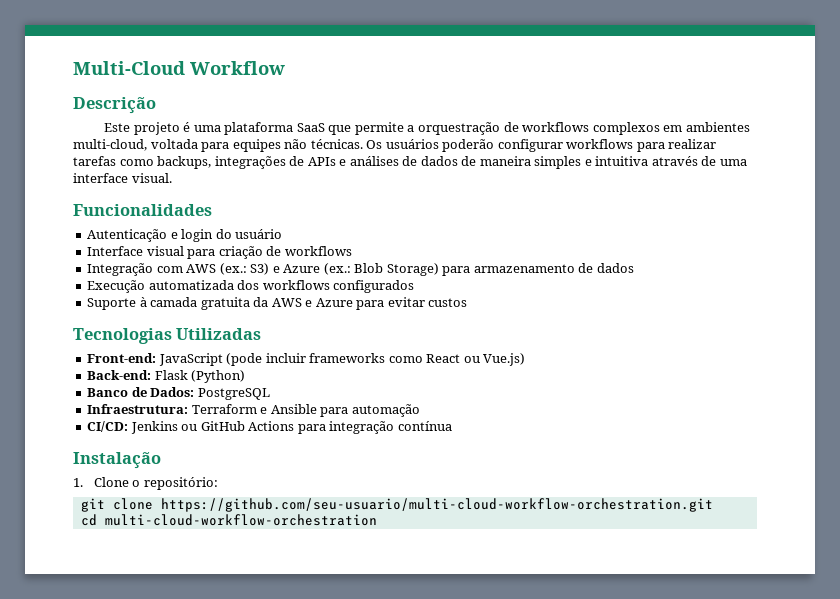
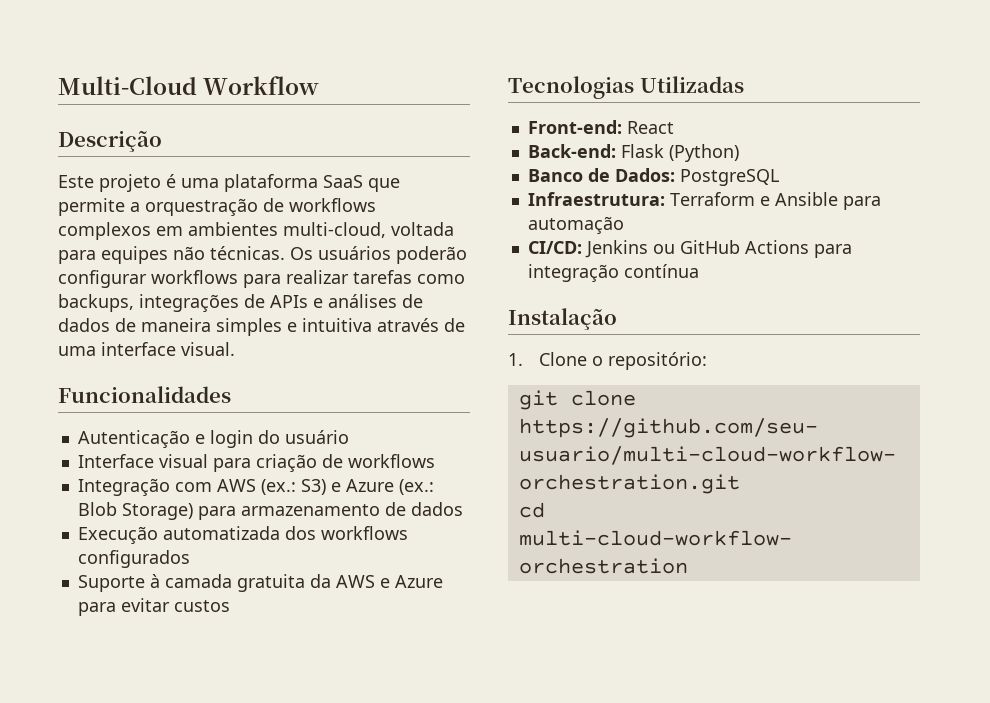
- Front-end: JavaScript (pode incluir frameworks como React ou Vue.js)
+ Front-end: React

